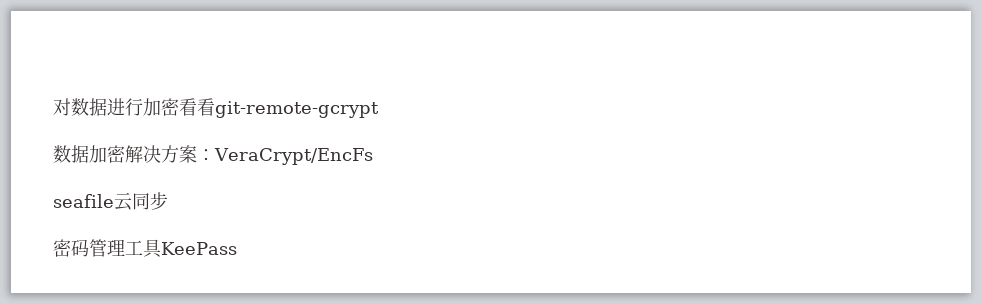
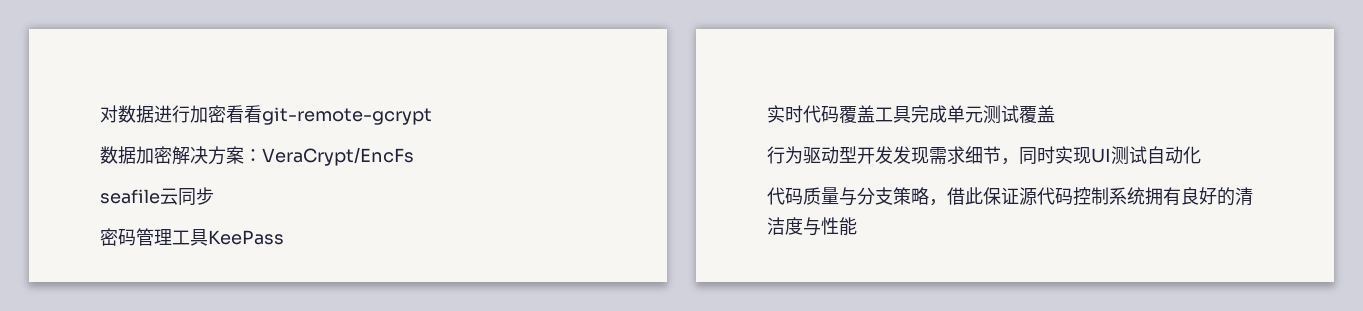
+ 实时代码覆盖工具完成单元测试覆盖
+ 行为驱动型开发发现需求细节，同时实现UI测试自动化
+ 代码质量与分支策略，借此保证源代码控制系统拥有良好的清洁度与性能

